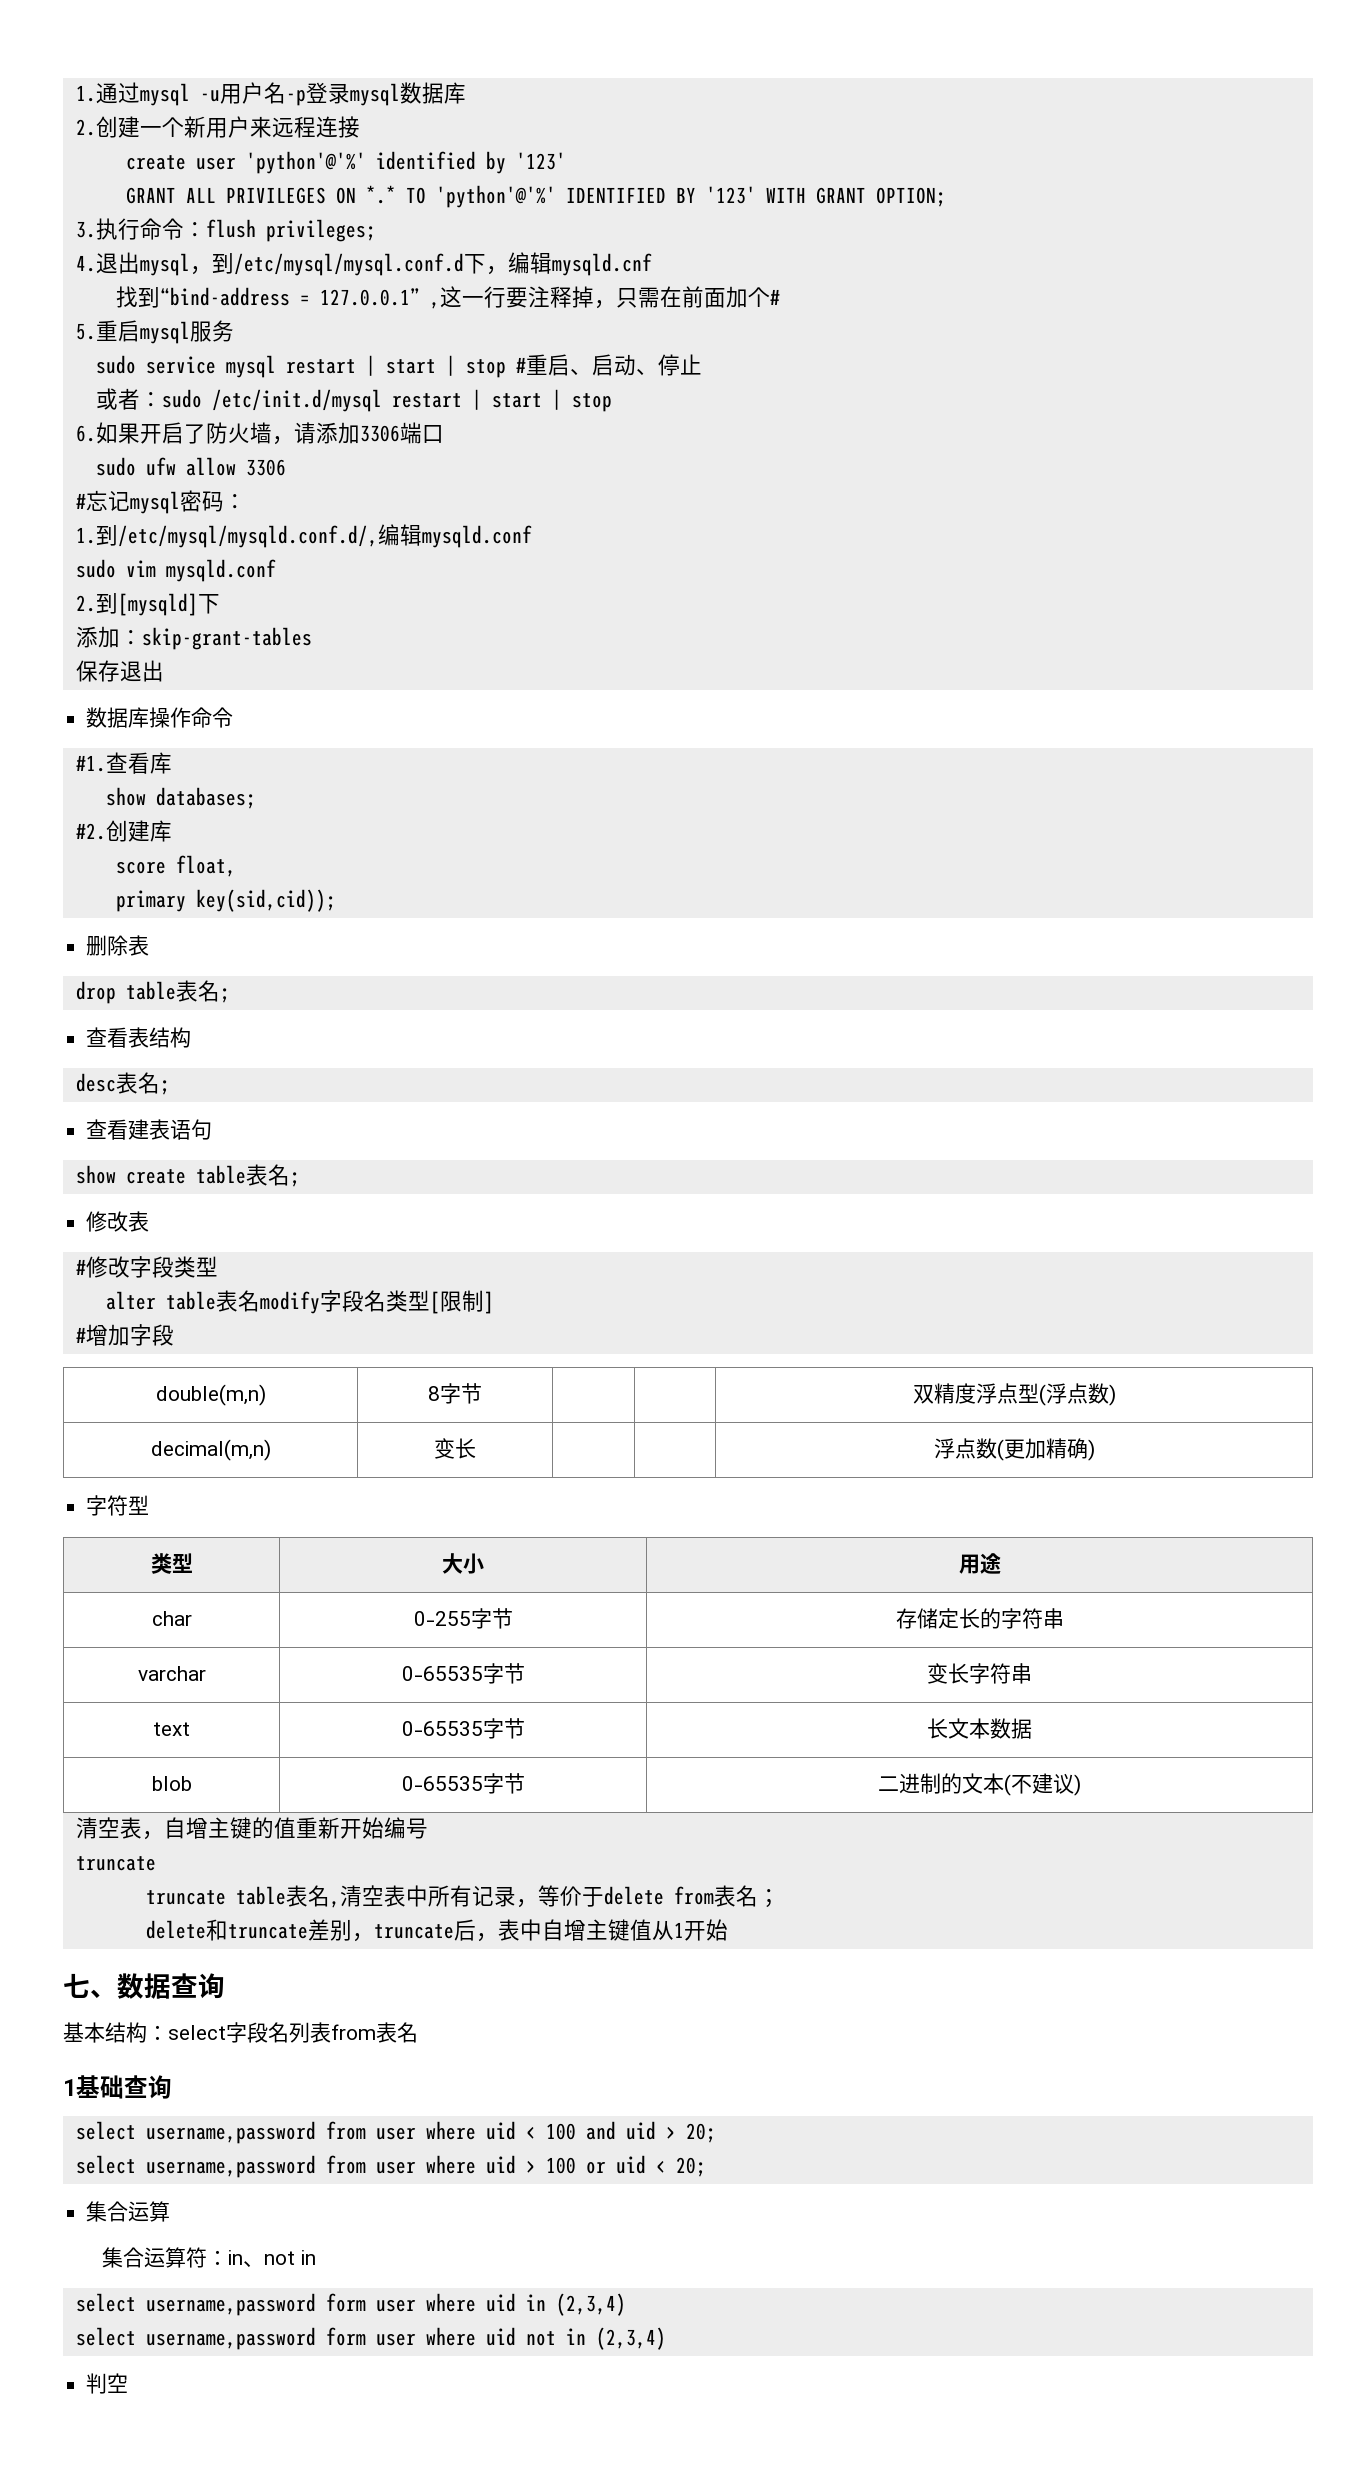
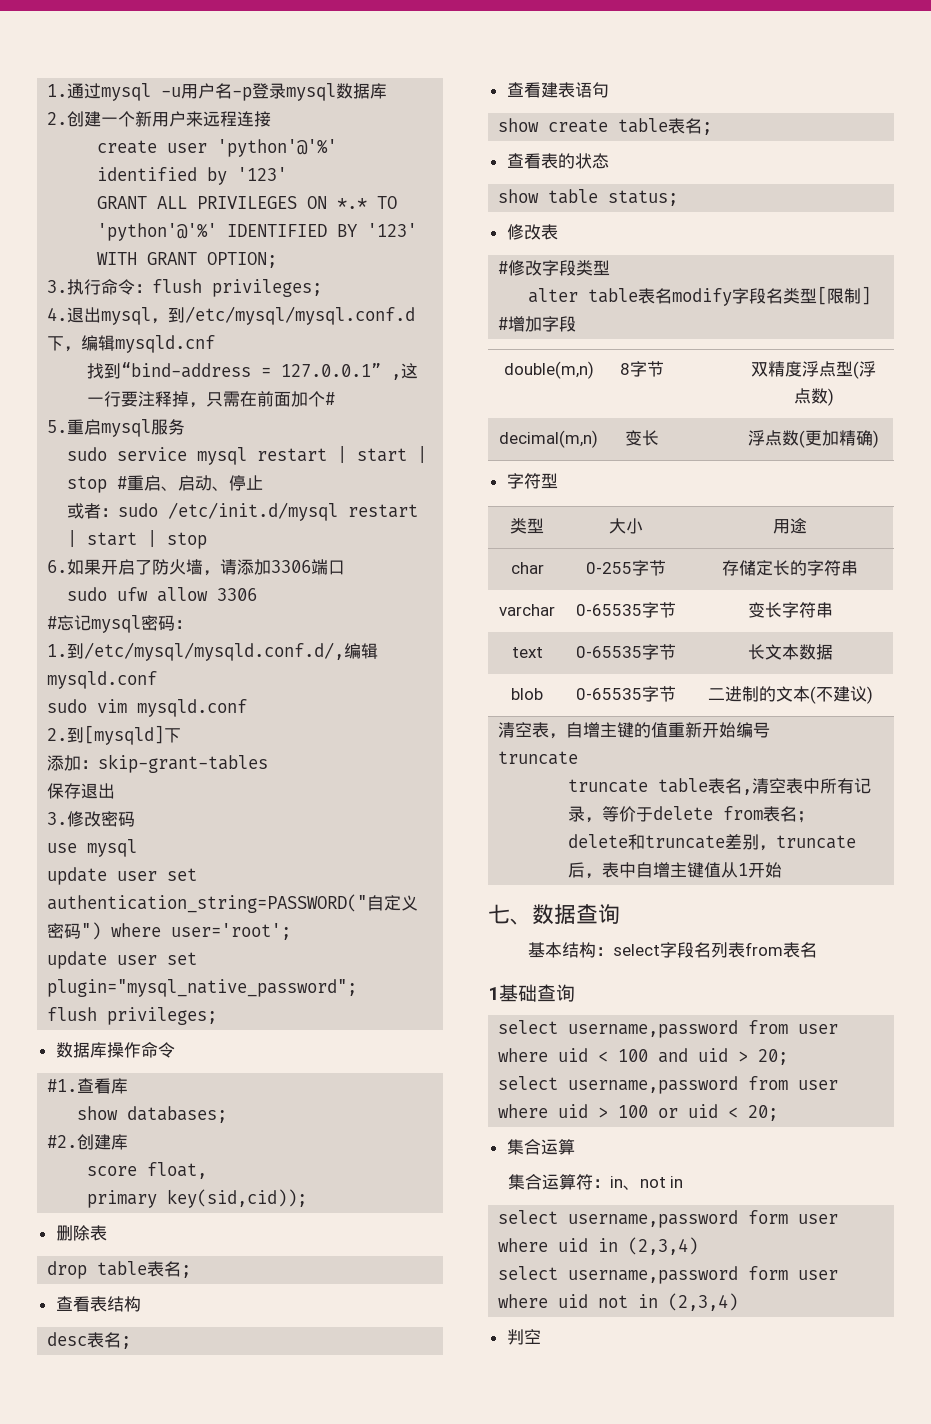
+ 3.修改密码
+ use mysql
+ update user set authentication_string=PASSWORD("自定义密码") where user='root';
+ update user set plugin="mysql_native_password";
+ flush privileges;
+ 查看表的状态
+ show table status;

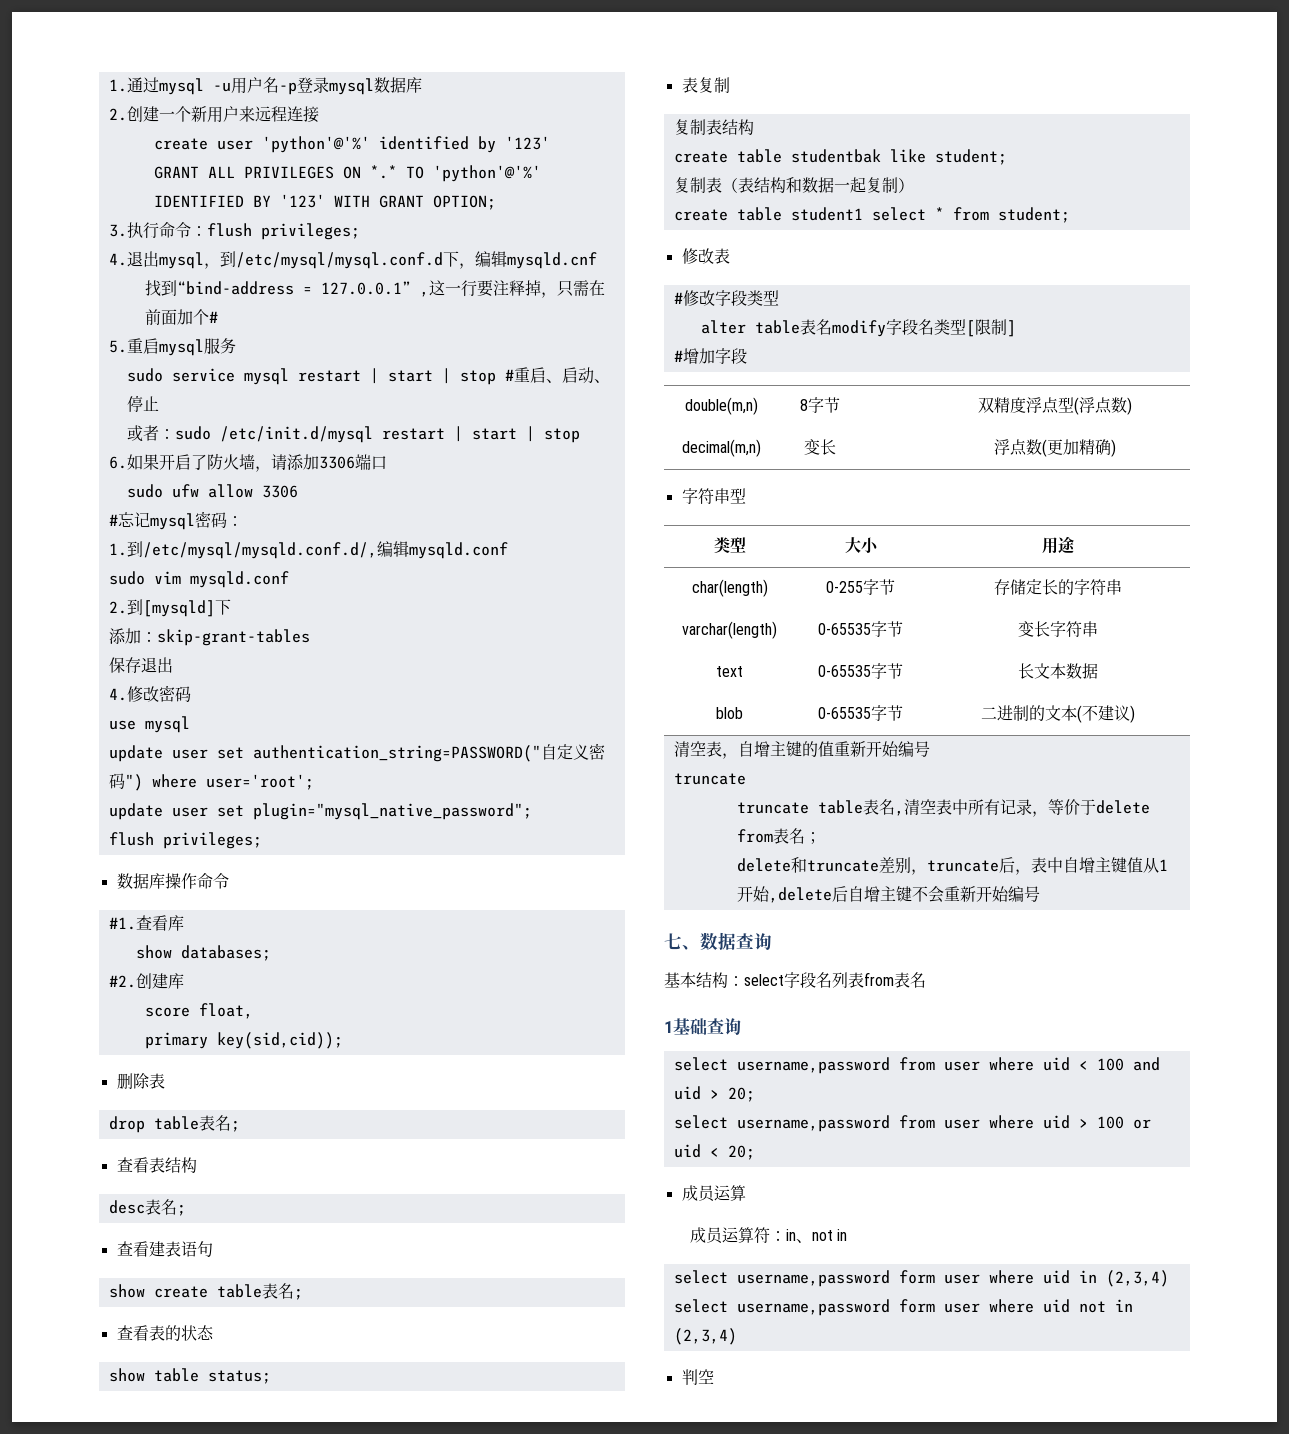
- 3.修改密码
+ 4.修改密码
+ 表复制
+ 复制表结构
+ create table studentbak like student;
+ 复制表（表结构和数据一起复制）
+ create table student1 select * from student;
- 字符型
+ 字符串型
- char | 0-255字节 | 存储定长的字符串
+ char(length) | 0-255字节 | 存储定长的字符串
- varchar | 0-65535字节 | 变长字符串
+ varchar(length) | 0-65535字节 | 变长字符串
- delete和truncate差别，truncate后，表中自增主键值从1开始
+ delete和truncate差别，truncate后，表中自增主键值从1开始,delete后自增主键不会重新开始编号
  select username,password from user where uid > 100 or uid < 20;
- 集合运算
+ 成员运算
- 集合运算符：in、not in
+ 成员运算符：in、not in

